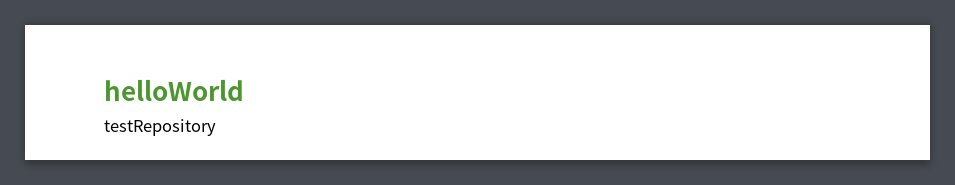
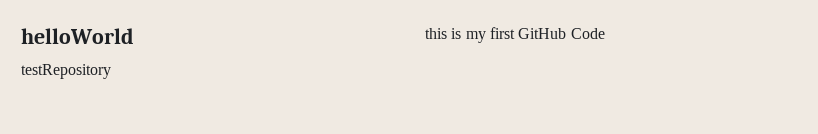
+ this is my first GitHub Code

